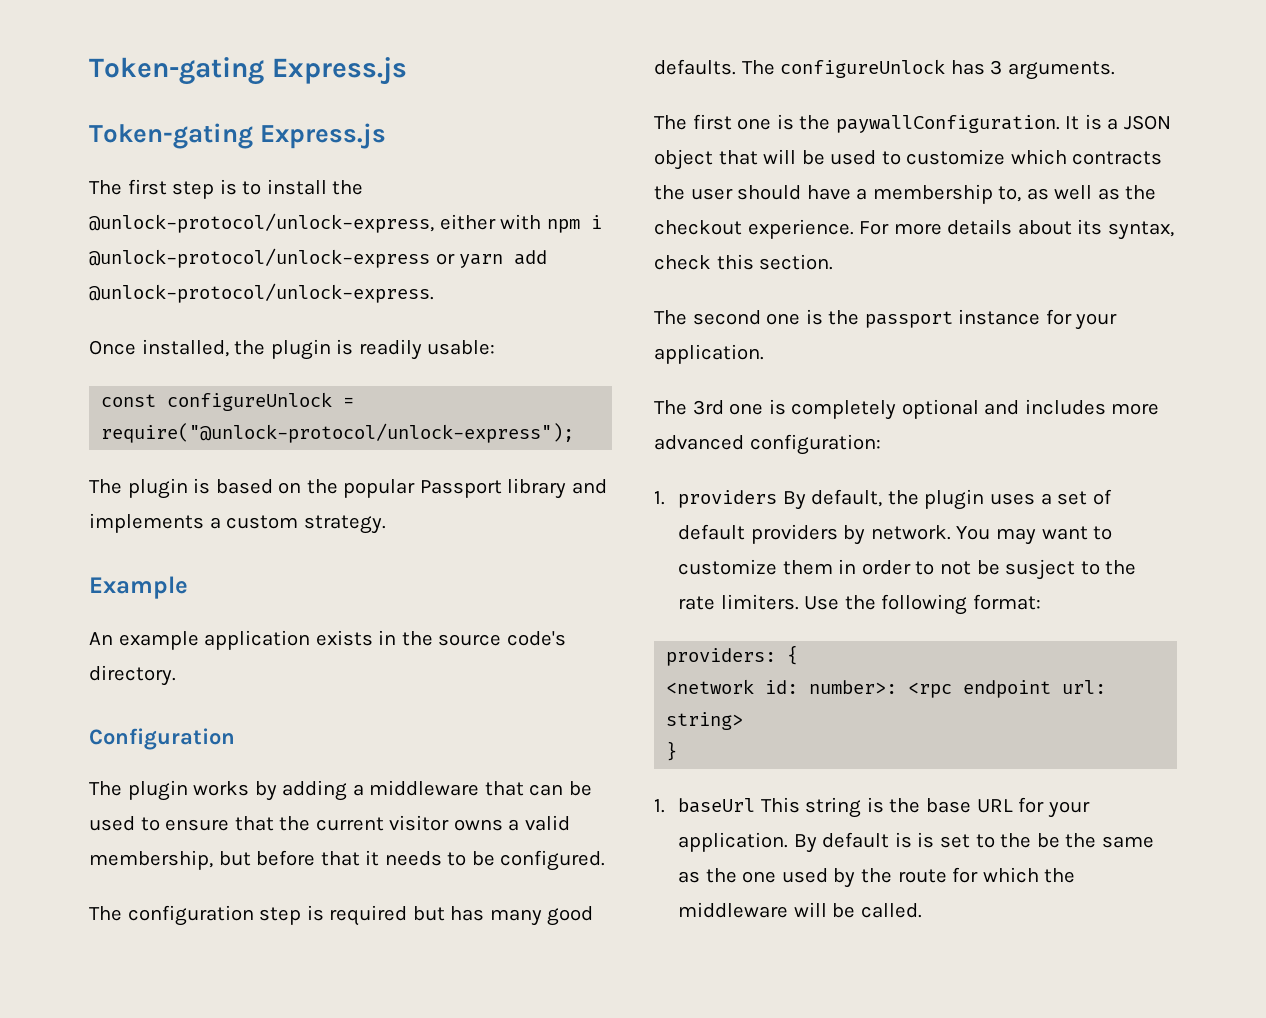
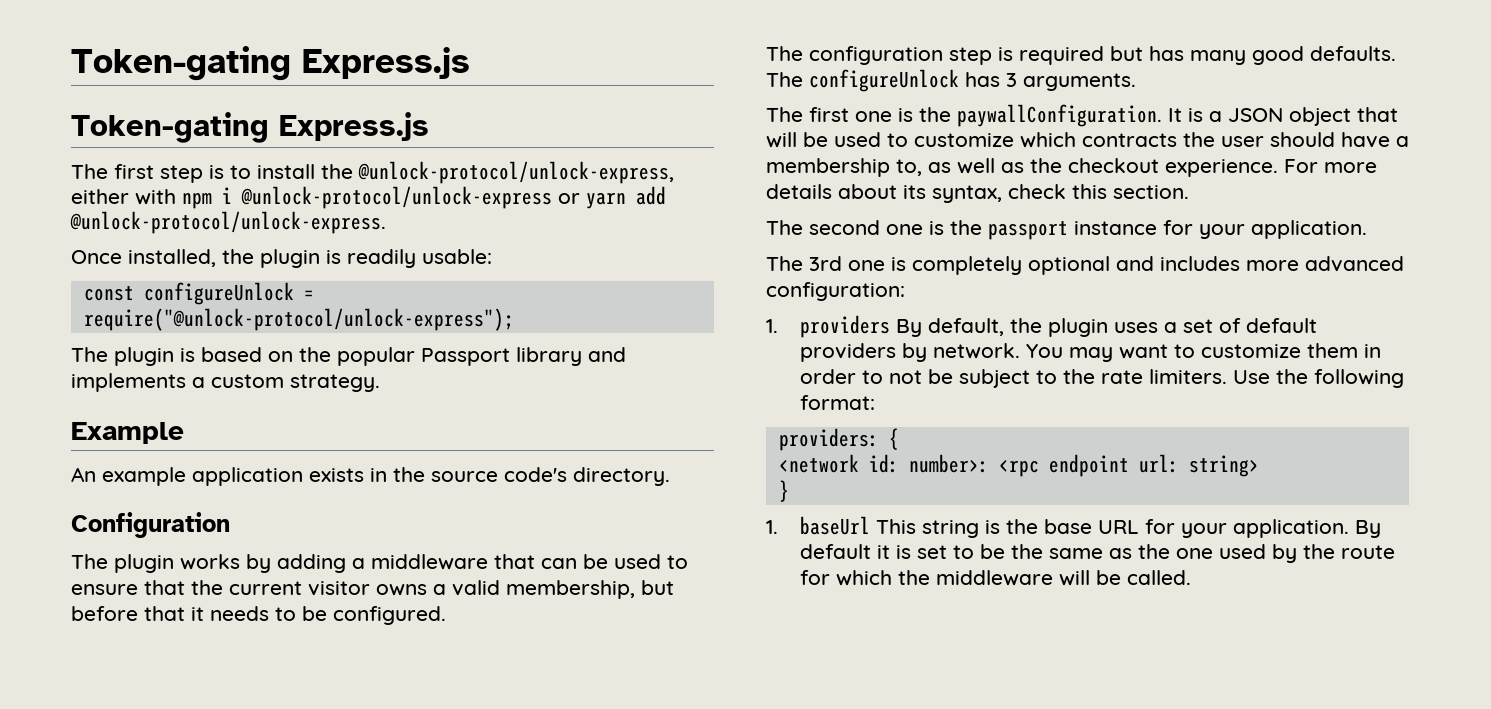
- You may want to customize them in order to not be susject to the rate limiters.
+ You may want to customize them in order to not be subject to the rate limiters.
- By default is is set to the be the same as the one used by the route for which the middleware will be called.
+ By default it is set to be the same as the one used by the route for which the middleware will be called.

